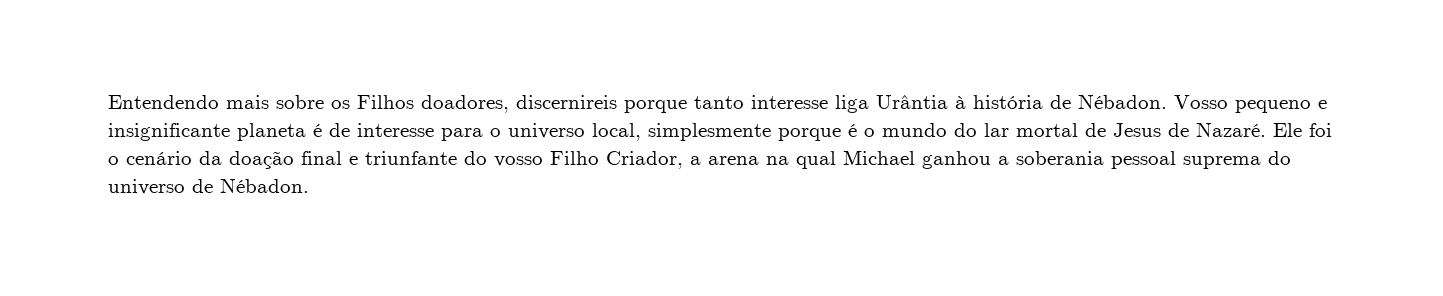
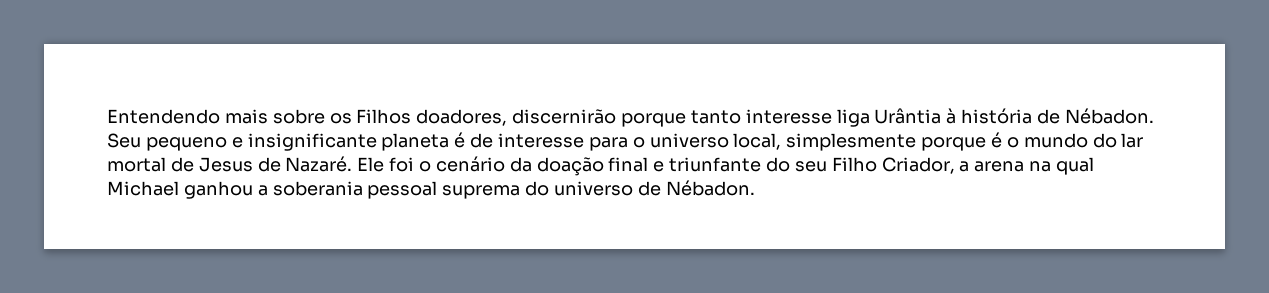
- Entendendo mais sobre os Filhos doadores, discernireis porque tanto interesse liga Urântia à história de Nébadon.
+ Entendendo mais sobre os Filhos doadores, discernirão porque tanto interesse liga Urântia à história de Nébadon.
- Vosso pequeno e insignificante planeta é de interesse para o universo local, simplesmente porque é o mundo do lar mortal de Jesus de Nazaré.
+ Seu pequeno e insignificante planeta é de interesse para o universo local, simplesmente porque é o mundo do lar mortal de Jesus de Nazaré.
- Ele foi o cenário da doação final e triunfante do vosso Filho Criador, a arena na qual Michael ganhou a soberania pessoal suprema do universo de Nébadon.
+ Ele foi o cenário da doação final e triunfante do seu Filho Criador, a arena na qual Michael ganhou a soberania pessoal suprema do universo de Nébadon.

